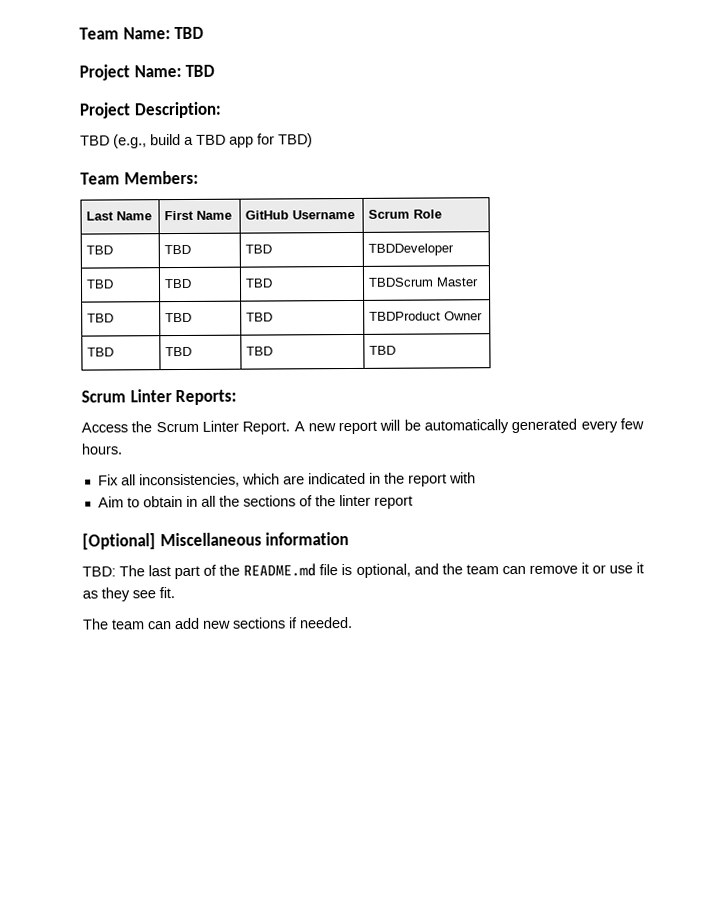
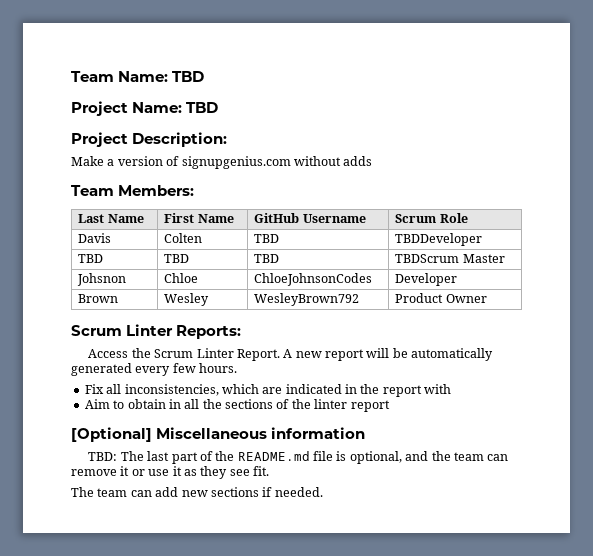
- TBD (e.g., build a TBD app for TBD)
+ Make a version of signupgenius.com without adds
- TBD | TBD | TBD | TBDDeveloper
+ Davis | Colten | TBD | TBDDeveloper
- TBD | TBD | TBD | TBDProduct Owner
- TBD | TBD | TBD | TBD
+ Johsnon | Chloe | ChloeJohnsonCodes | Developer
+ Brown | Wesley | WesleyBrown792 | Product Owner

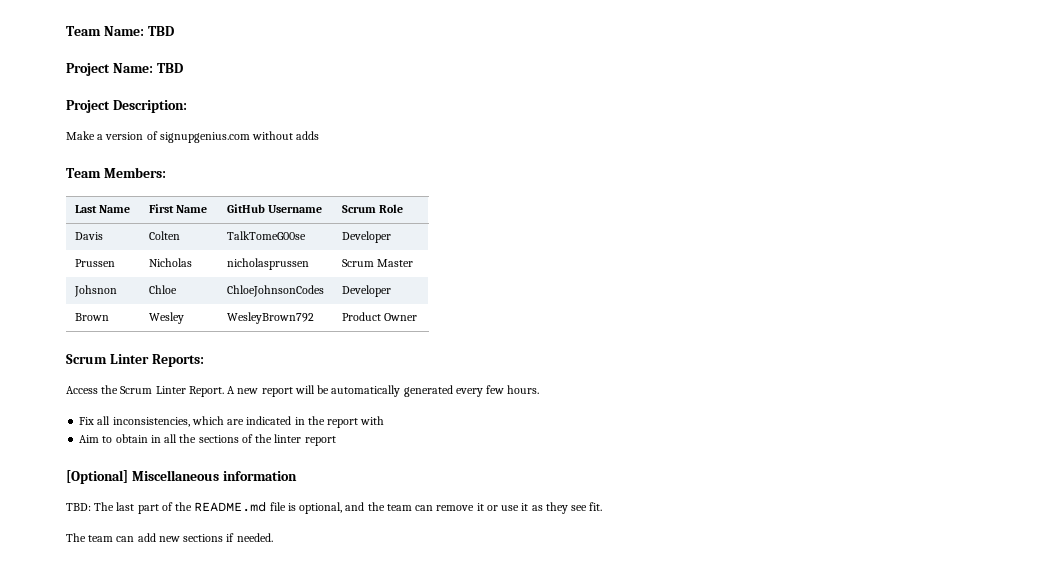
- Davis | Colten | TBD | TBDDeveloper
- TBD | TBD | TBD | TBDScrum Master
+ Davis | Colten | TalkTomeG00se | Developer
+ Prussen | Nicholas | nicholasprussen | Scrum Master

